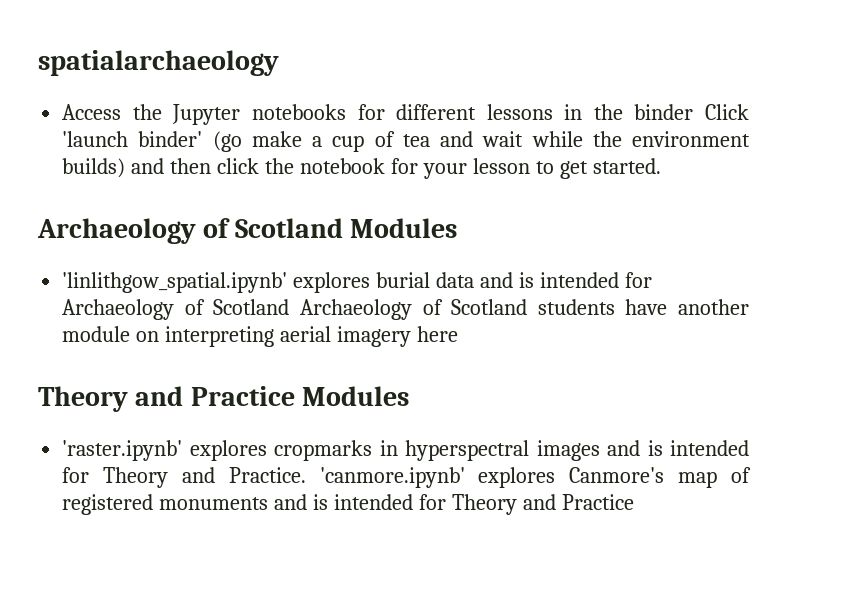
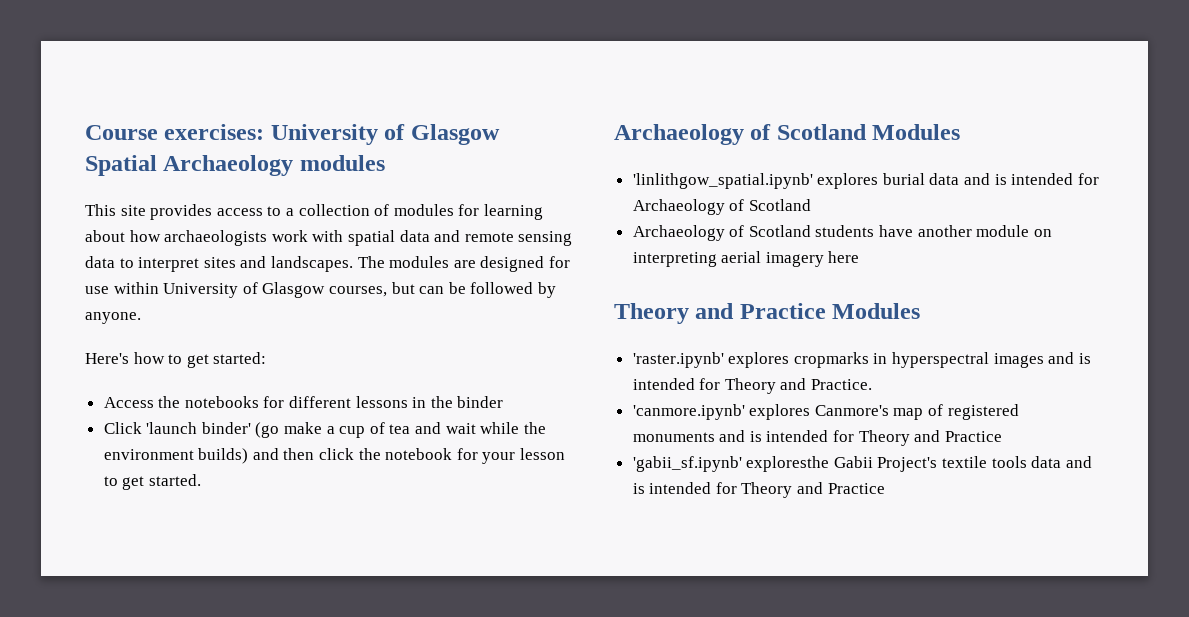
- spatialarchaeology
+ Course exercises: University of Glasgow Spatial Archaeology modules
+ This site provides access to a collection of modules for learning about how archaeologists work with spatial data and remote sensing data to interpret sites and landscapes. The modules are designed for use within University of Glasgow courses, but can be followed by anyone.
+ Here's how to get started:
- Access the Jupyter notebooks for different lessons in the binder Click 'launch binder' (go make a cup of tea and wait while the environment builds) and then click the notebook for your lesson to get started.
+ Access the notebooks for different lessons in the binder
+ Click 'launch binder' (go make a cup of tea and wait while the environment builds) and then click the notebook for your lesson to get started.
- 'linlithgow_spatial.ipynb' explores burial data and is intended for Archaeology of Scotland Archaeology of Scotland students have another module on interpreting aerial imagery here
+ 'linlithgow_spatial.ipynb' explores burial data and is intended for Archaeology of Scotland
+ Archaeology of Scotland students have another module on interpreting aerial imagery here
- 'raster.ipynb' explores cropmarks in hyperspectral images and is intended for Theory and Practice. 'canmore.ipynb' explores Canmore's map of registered monuments and is intended for Theory and Practice
+ 'raster.ipynb' explores cropmarks in hyperspectral images and is intended for Theory and Practice.
+ 'canmore.ipynb' explores Canmore's map of registered monuments and is intended for Theory and Practice
+ 'gabii_sf.ipynb' exploresthe Gabii Project's textile tools data and is intended for Theory and Practice

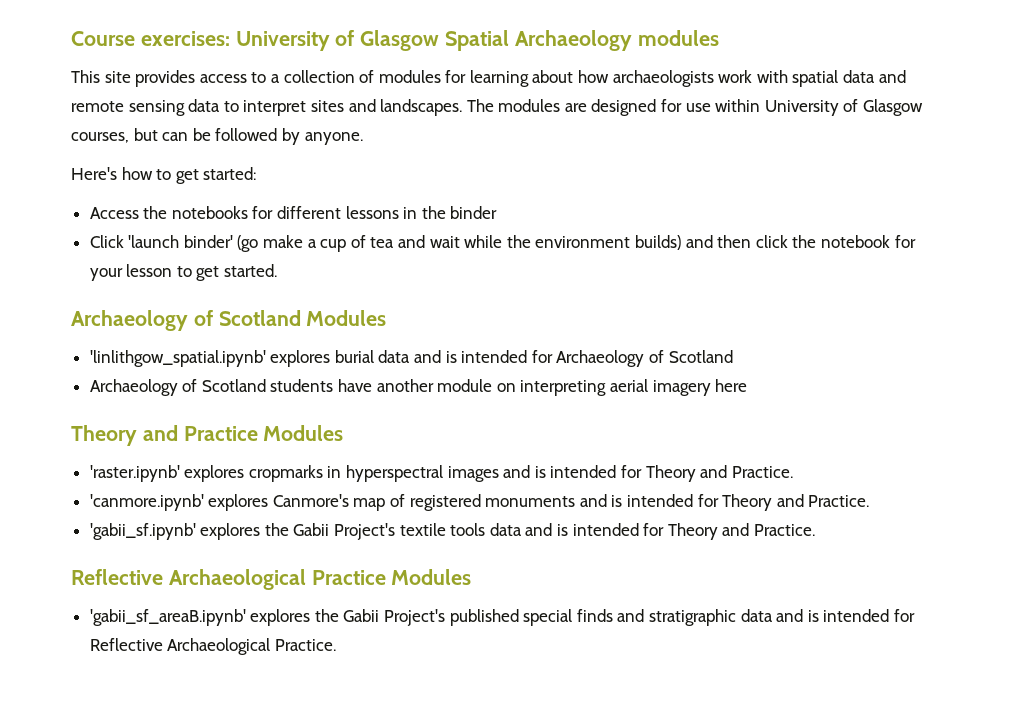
- 'canmore.ipynb' explores Canmore's map of registered monuments and is intended for Theory and Practice
+ 'canmore.ipynb' explores Canmore's map of registered monuments and is intended for Theory and Practice.
- 'gabii_sf.ipynb' exploresthe Gabii Project's textile tools data and is intended for Theory and Practice
+ 'gabii_sf.ipynb' explores the Gabii Project's textile tools data and is intended for Theory and Practice.
+ Reflective Archaeological Practice Modules
+ 'gabii_sf_areaB.ipynb' explores the Gabii Project's published special finds and stratigraphic data and is intended for Reflective Archaeological Practice.

